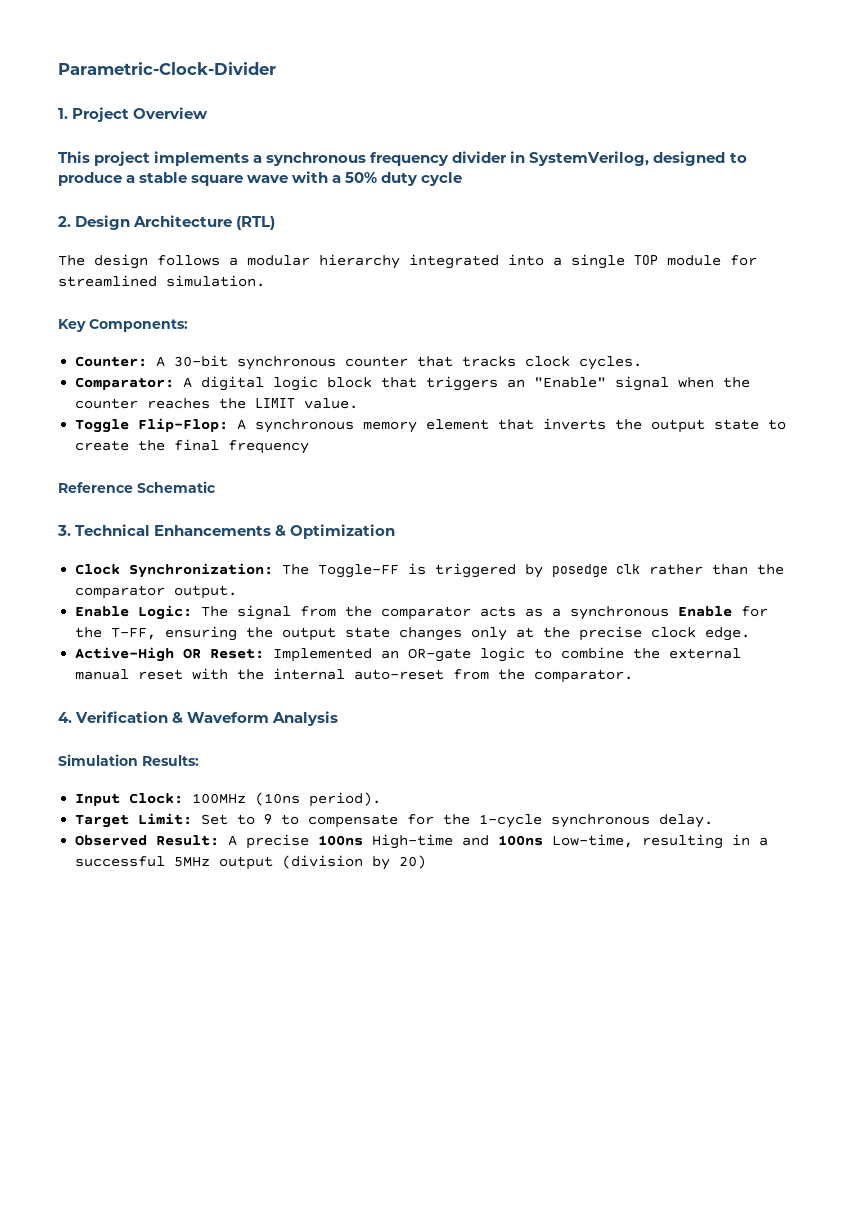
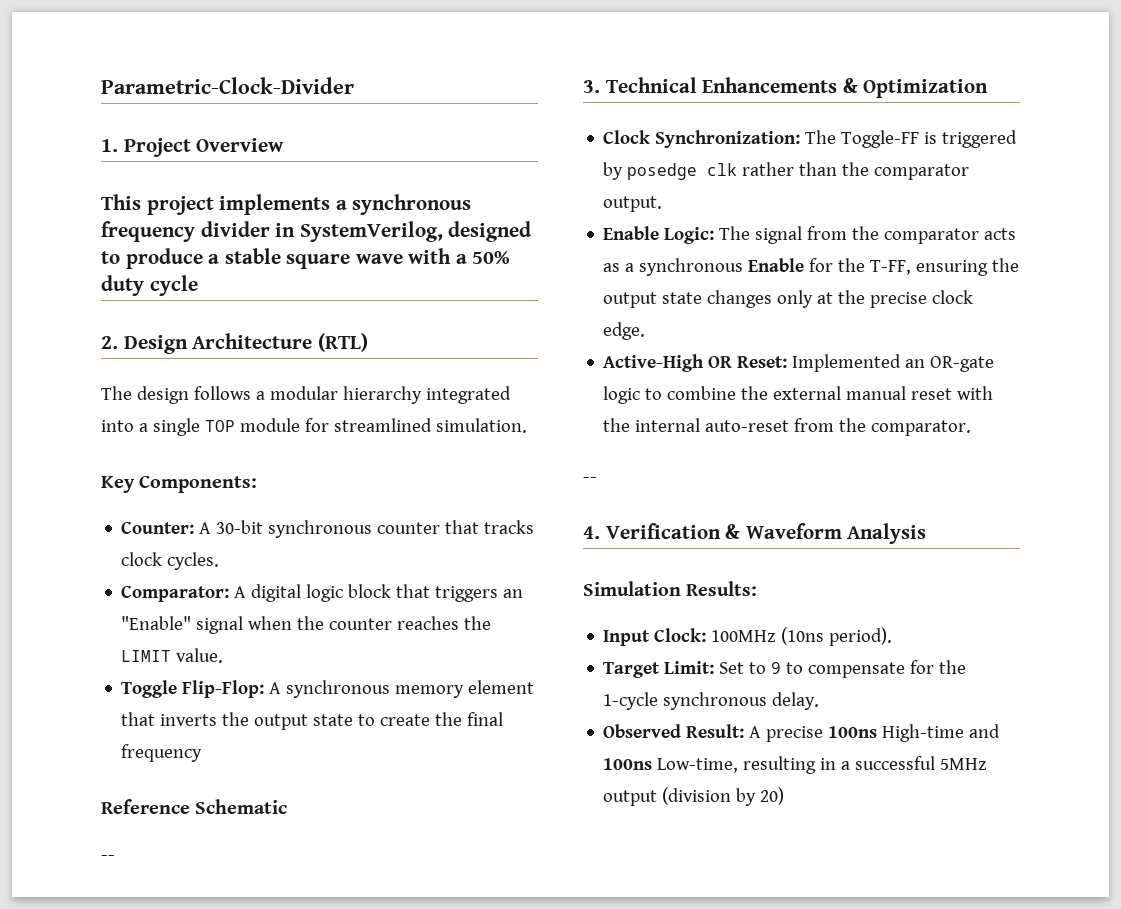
  Reference Schematic
+ --
  Active-High OR Reset: Implemented an OR-gate logic to combine the external manual reset with the internal auto-reset from the comparator.
+ --

